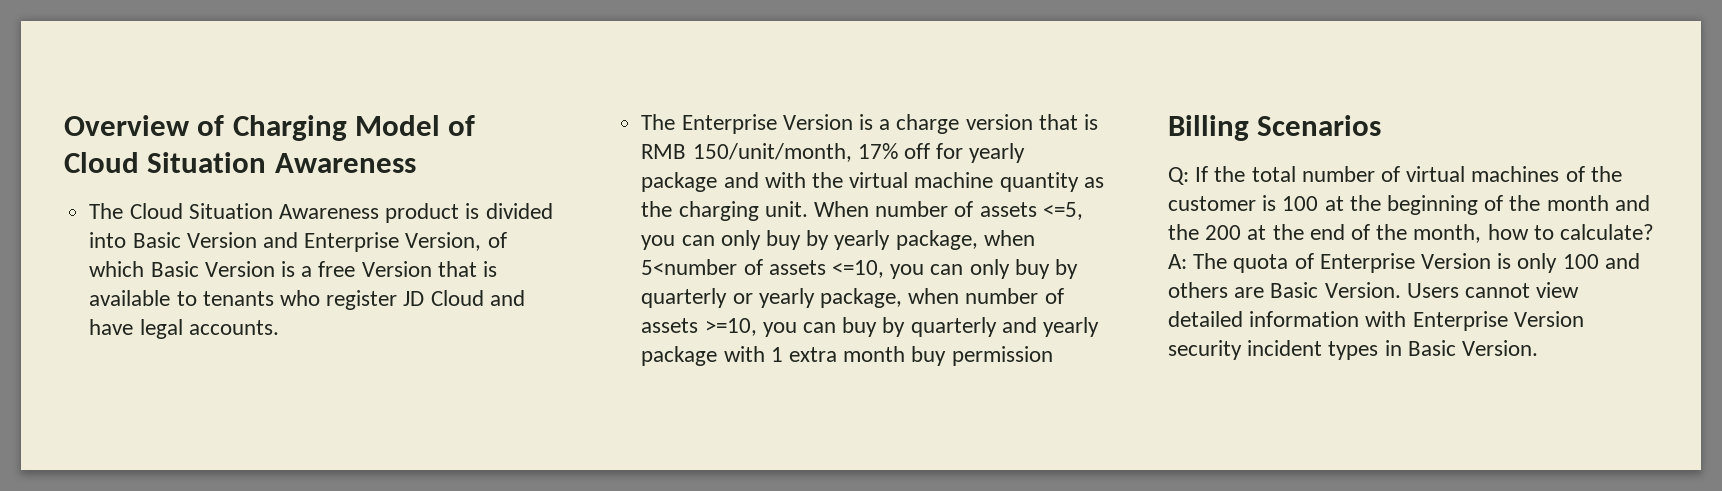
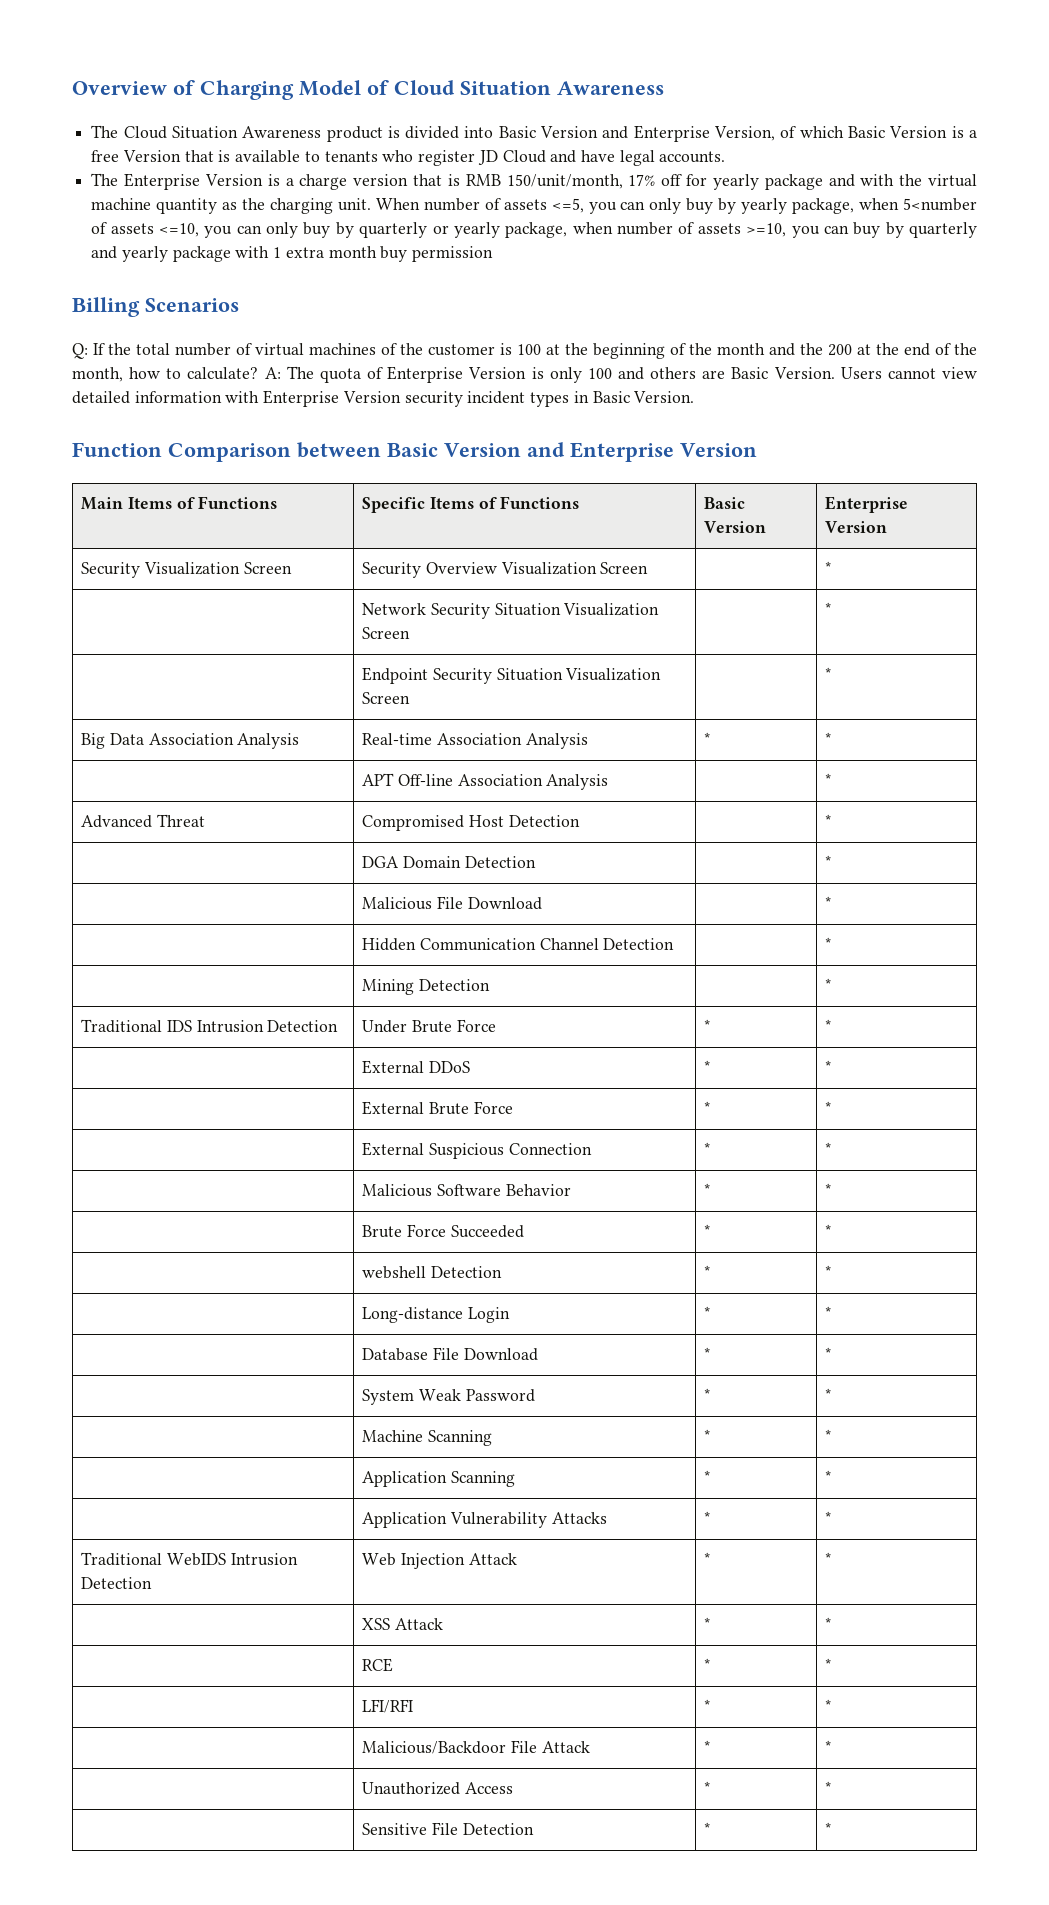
+ Function Comparison between Basic Version and Enterprise Version
+ Main Items of Functions | Specific Items of Functions | Basic Version | Enterprise Version
+ Security Visualization Screen | Security Overview Visualization Screen | | *
+ | Network Security Situation Visualization Screen | | *
+ | Endpoint Security Situation Visualization Screen | | *
+ Big Data Association Analysis | Real-time Association Analysis | * | *
+ | APT Off-line Association Analysis | | *
+ Advanced Threat | Compromised Host Detection | | *
+ | DGA Domain Detection | | *
+ | Malicious File Download | | *
+ | Hidden Communication Channel Detection | | *
+ | Mining Detection | | *
+ Traditional IDS Intrusion Detection | Under Brute Force | * | *
+ | External DDoS | * | *
+ | External Brute Force | * | *
+ | External Suspicious Connection | * | *
+ | Malicious Software Behavior | * | *
+ | Brute Force Succeeded | * | *
+ | webshell Detection | * | *
+ | Long-distance Login | * | *
+ | Database File Download | * | *
+ | System Weak Password | * | *
+ | Machine Scanning | * | *
+ | Application Scanning | * | *
+ | Application Vulnerability Attacks | * | *
+ Traditional WebIDS Intrusion Detection | Web Injection Attack | * | *
+ | XSS Attack | * | *
+ | RCE | * | *
+ | LFI/RFI | * | *
+ | Malicious/Backdoor File Attack | * | *
+ | Unauthorized Access | * | *
+ | Sensitive File Detection | * | *

